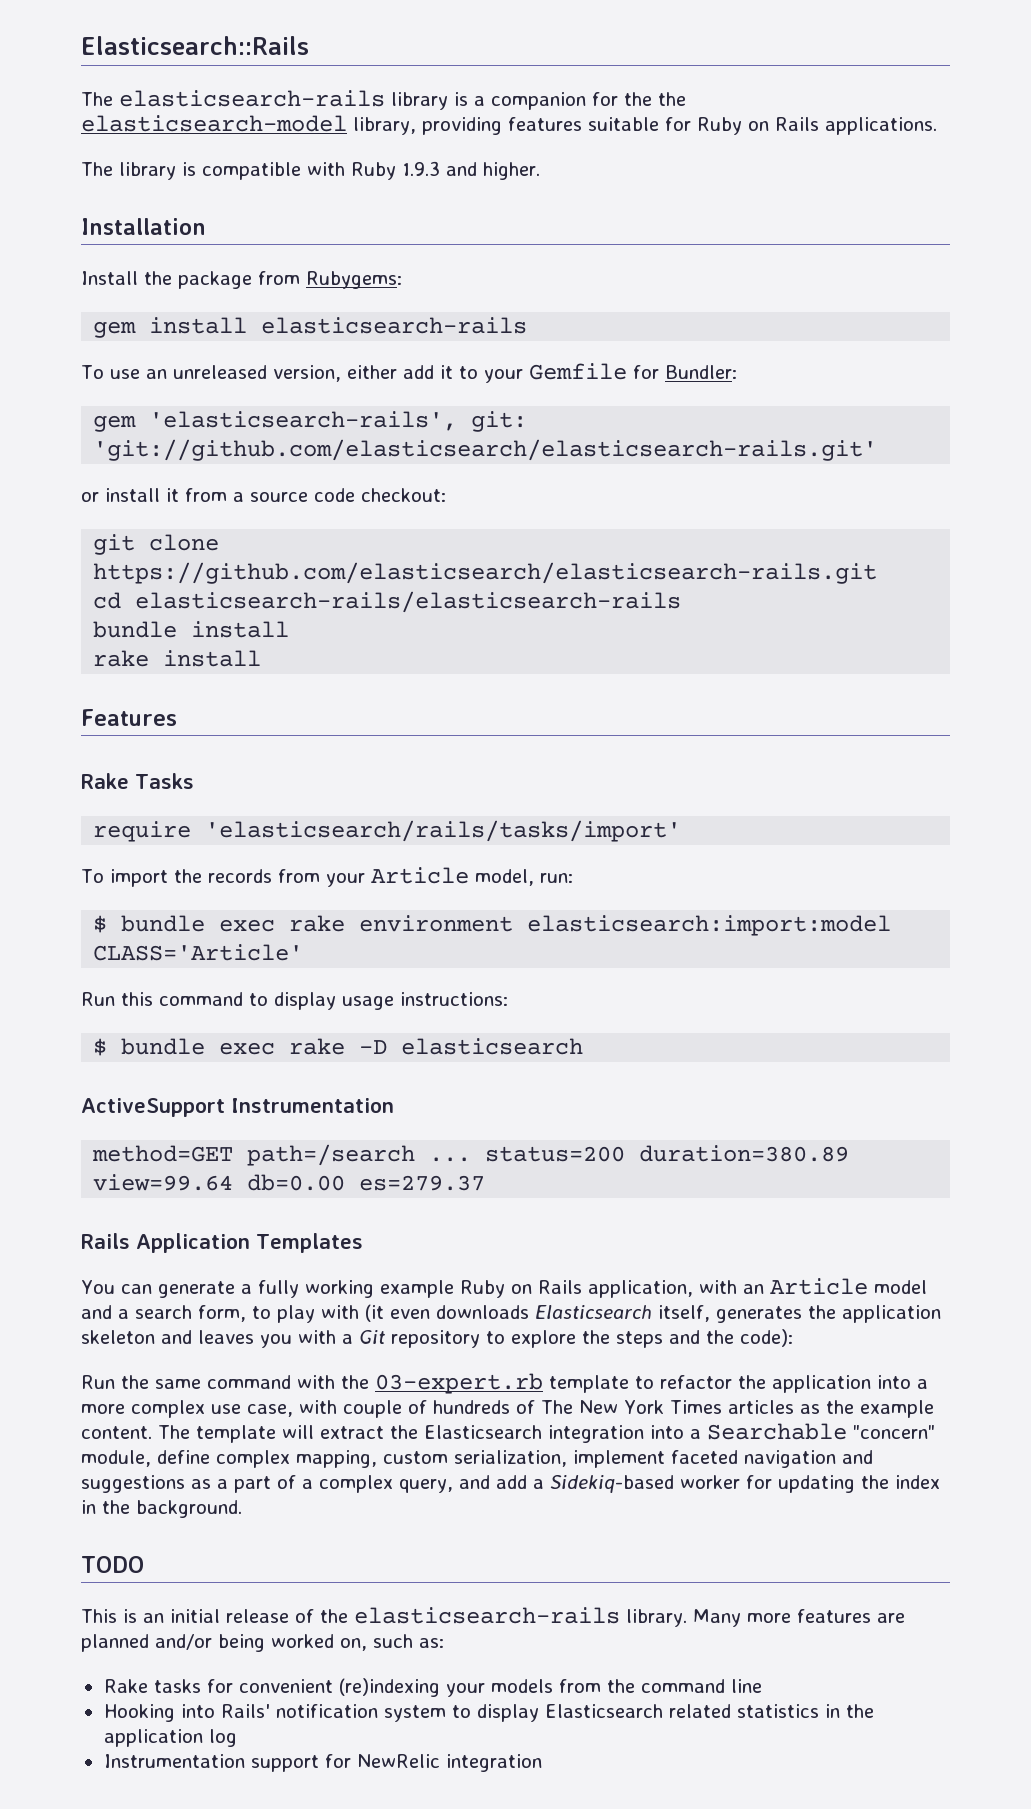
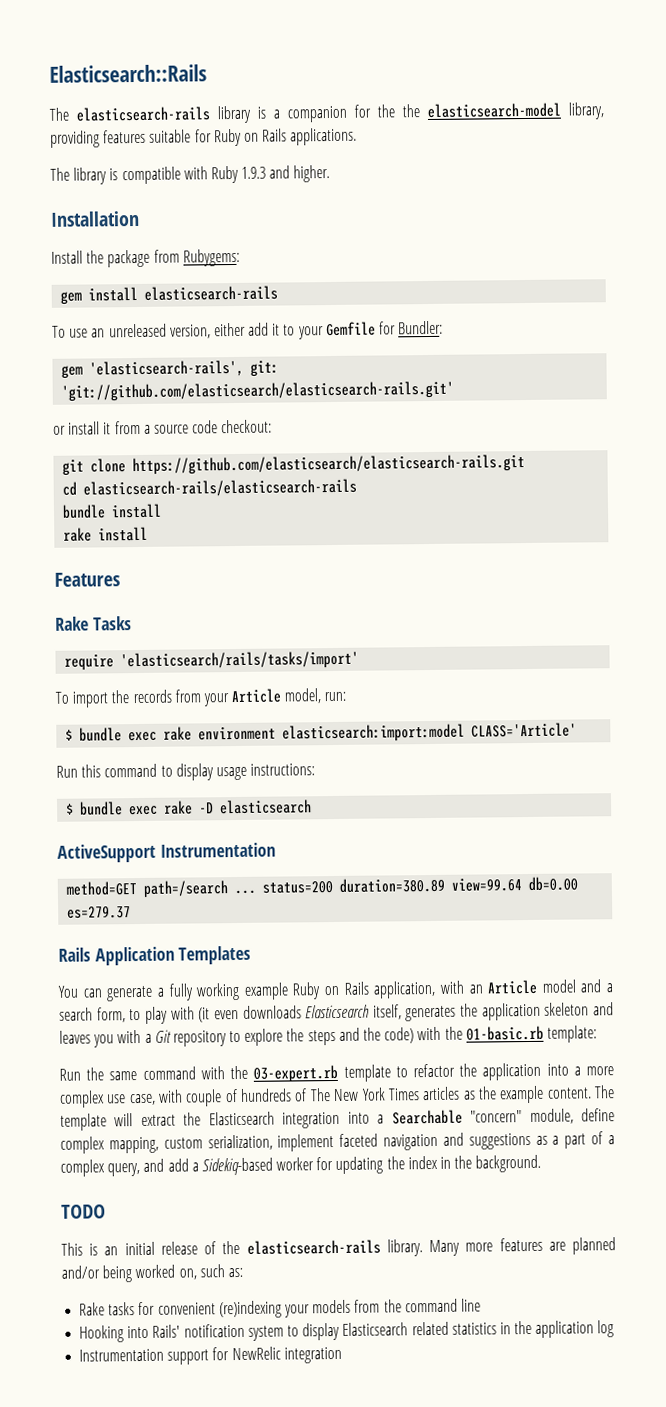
- You can generate a fully working example Ruby on Rails application, with an Article model and a search form, to play with (it even downloads Elasticsearch itself, generates the application skeleton and leaves you with a Git repository to explore the steps and the code):
+ You can generate a fully working example Ruby on Rails application, with an Article model and a search form, to play with (it even downloads Elasticsearch itself, generates the application skeleton and leaves you with a Git repository to explore the steps and the code) with the 01-basic.rb template:

